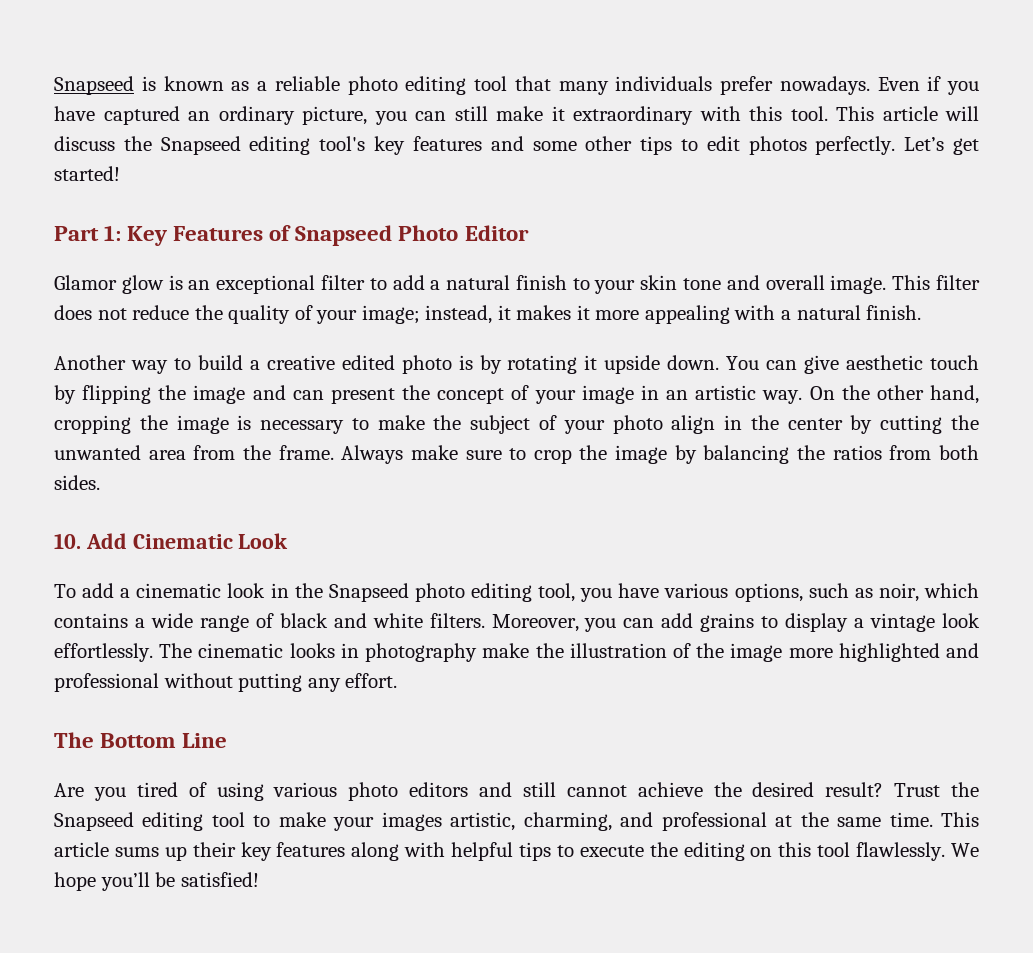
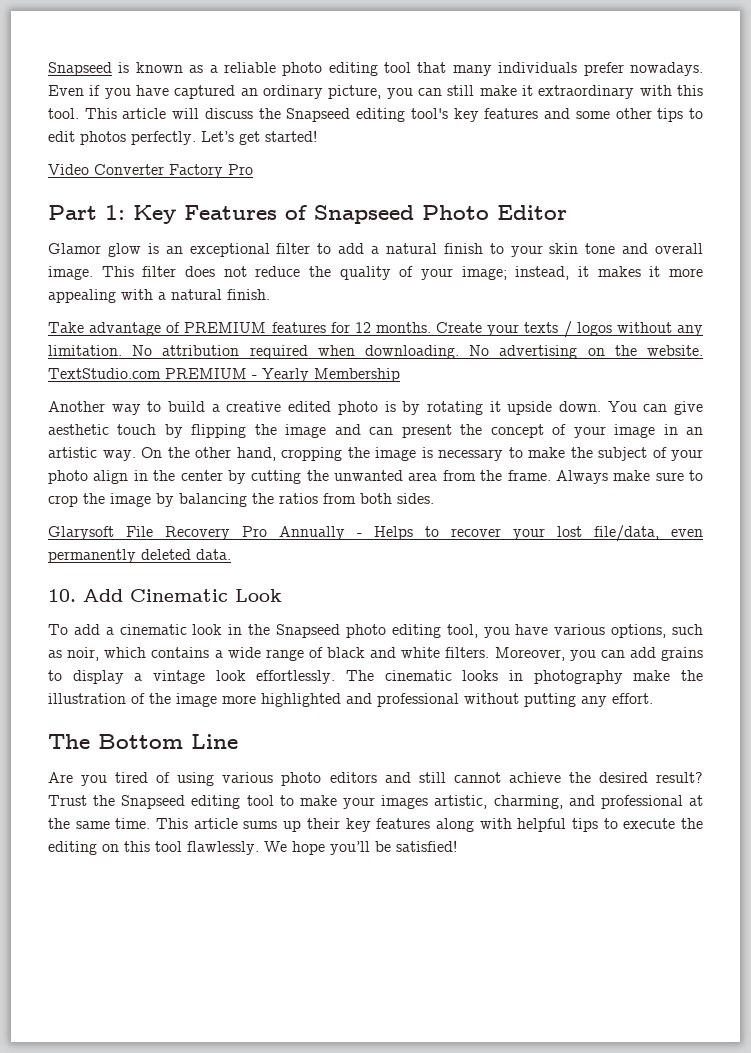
+ Video Converter Factory Pro
+ Take advantage of PREMIUM features for 12 months. Create your texts / logos without any limitation. No attribution required when downloading. No advertising on the website. TextStudio.com PREMIUM - Yearly Membership
+ Glarysoft File Recovery Pro Annually - Helps to recover your lost file/data, even permanently deleted data.

